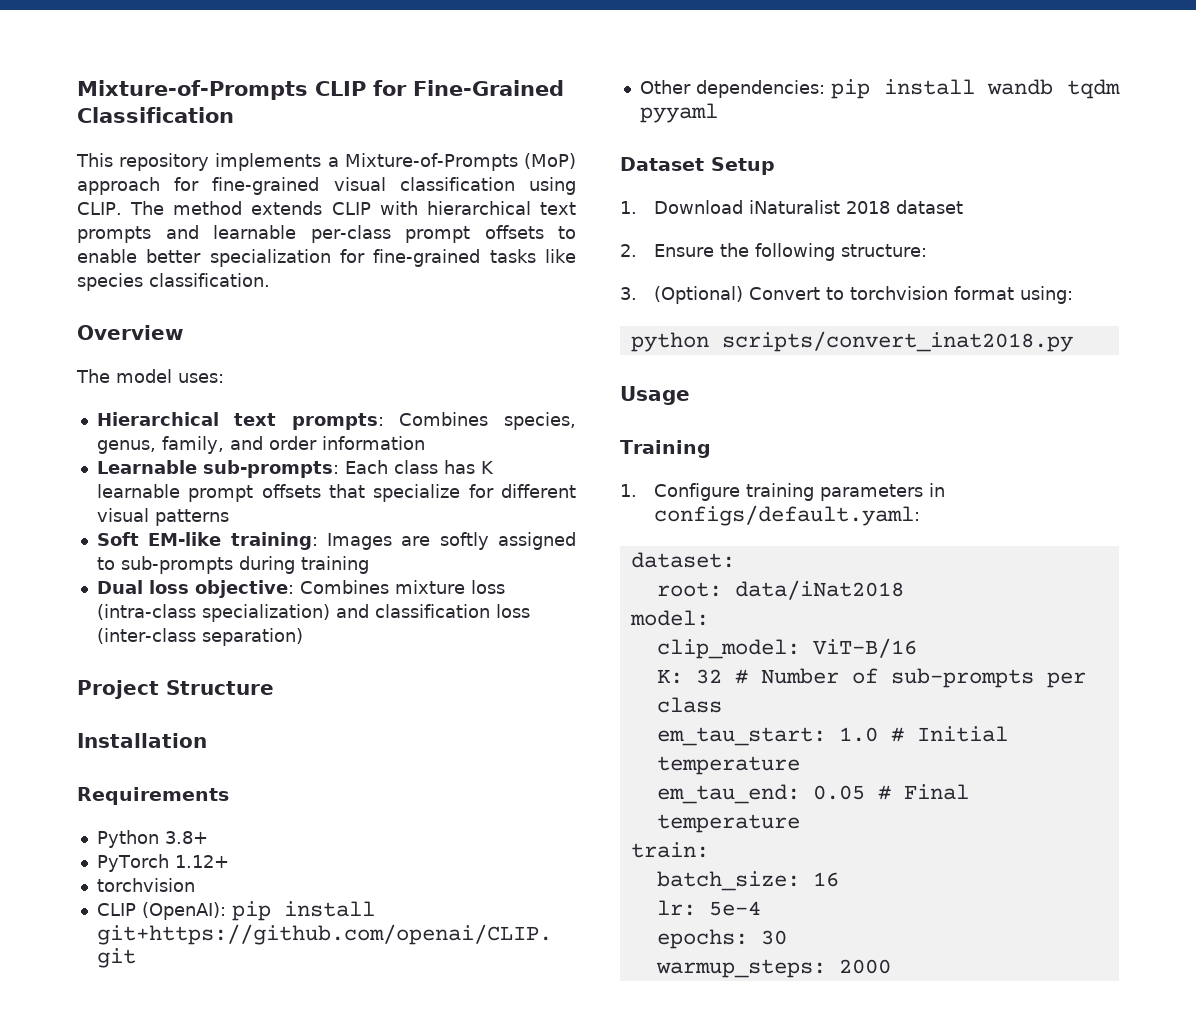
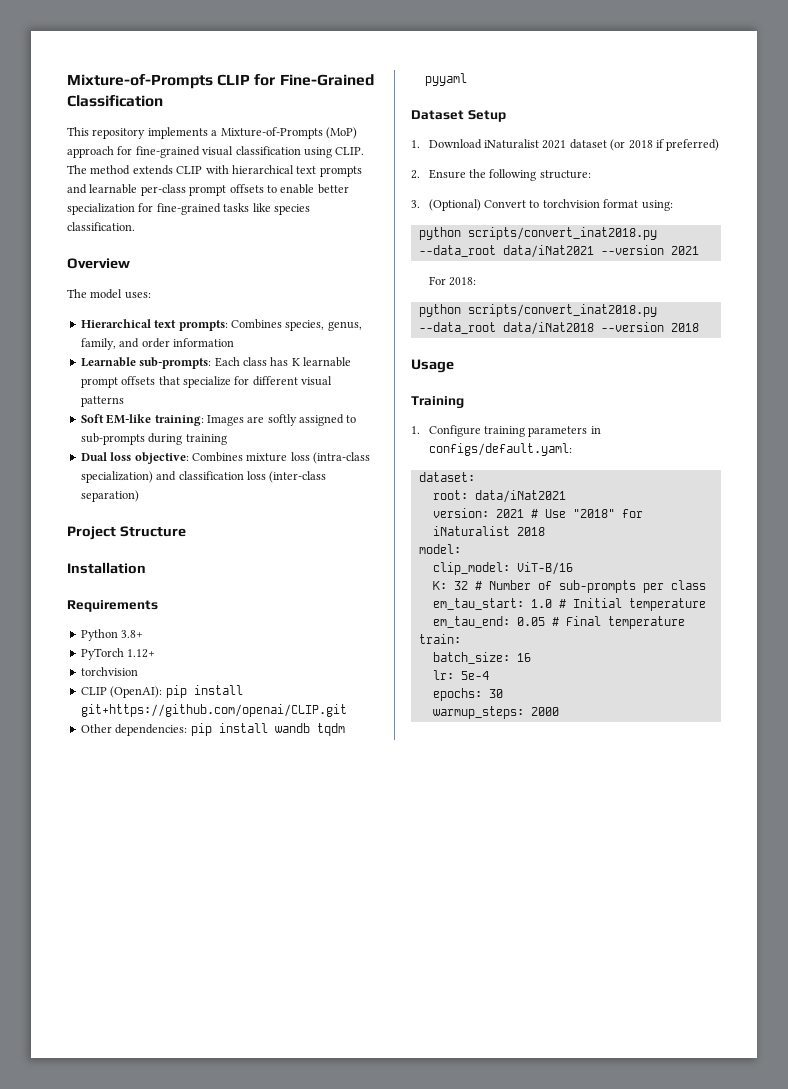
- 1. Download iNaturalist 2018 dataset
+ 1. Download iNaturalist 2021 dataset (or 2018 if preferred)
- python scripts/convert_inat2018.py
+ python scripts/convert_inat2018.py --data_root data/iNat2021 --version 2021
+ For 2018:
+ python scripts/convert_inat2018.py --data_root data/iNat2018 --version 2018
- root: data/iNat2018
+ root: data/iNat2021
+ version: 2021 # Use "2018" for iNaturalist 2018

